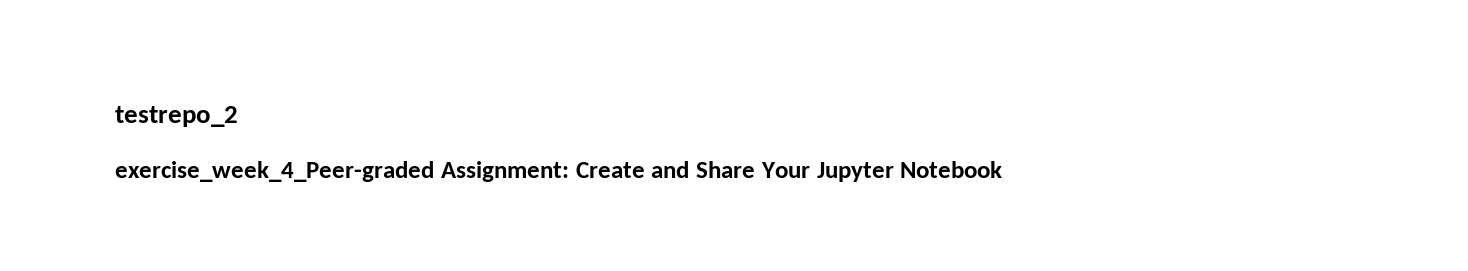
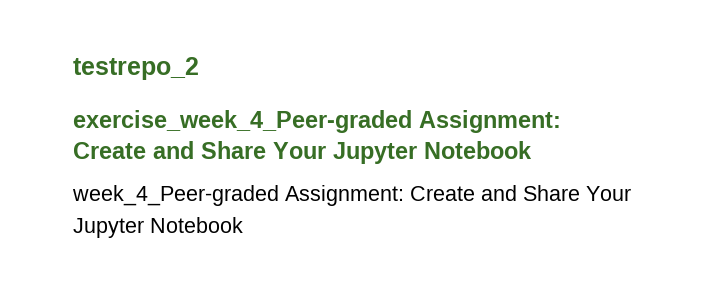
+ week_4_Peer-graded Assignment: Create and Share Your Jupyter Notebook

